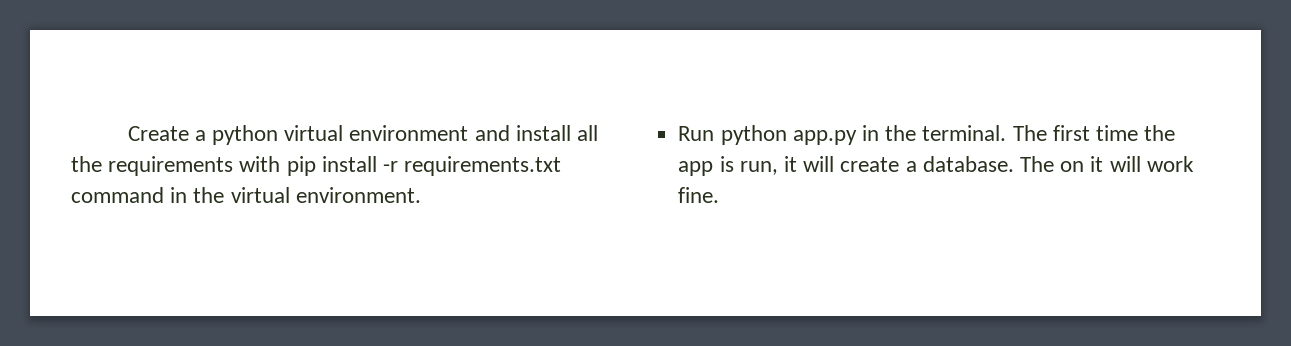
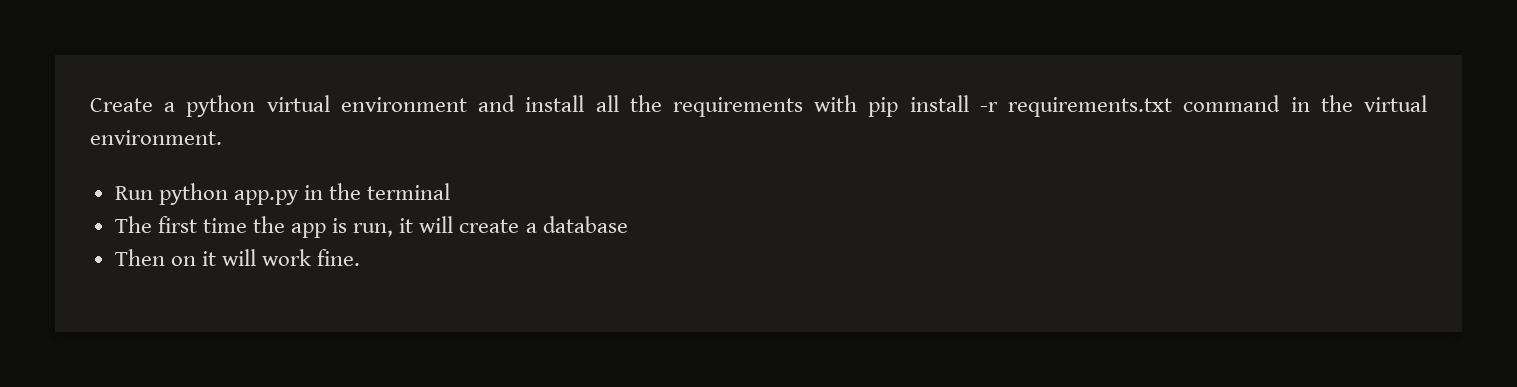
- Run python app.py in the terminal. The first time the app is run, it will create a database. The on it will work fine.
+ Run python app.py in the terminal
+ The first time the app is run, it will create a database
+ Then on it will work fine.

